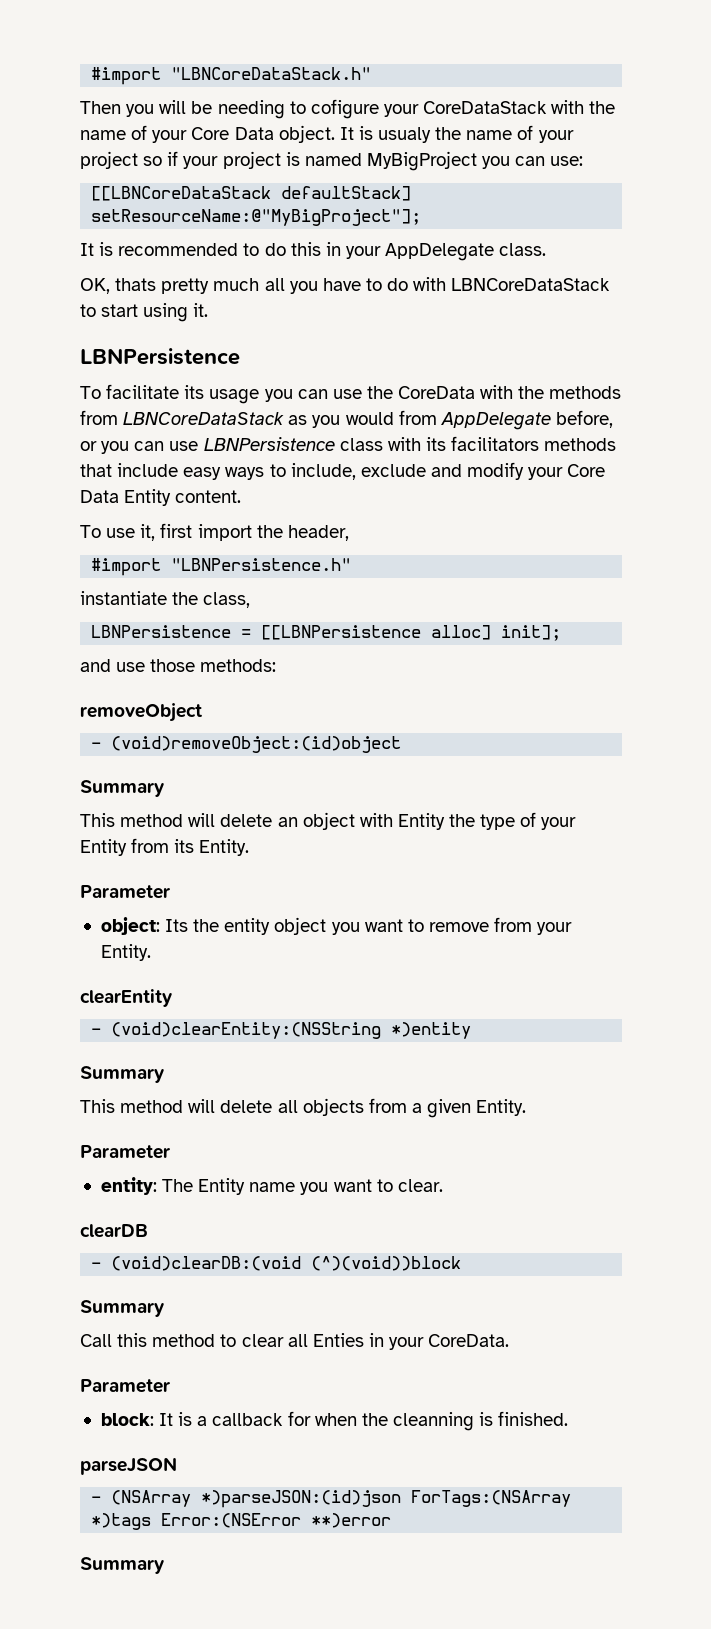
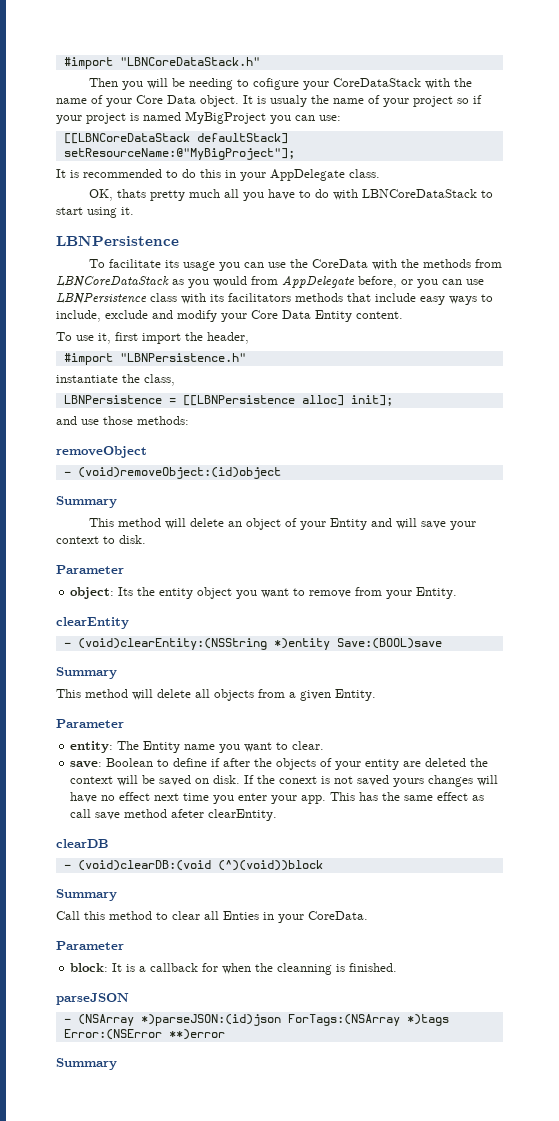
- This method will delete an object with Entity the type of your Entity from its Entity.
+ This method will delete an object of your Entity and will save your context to disk.
- - (void)clearEntity:(NSString *)entity
+ - (void)clearEntity:(NSString *)entity Save:(BOOL)save
+ save: Boolean to define if after the objects of your entity are deleted the context will be saved on disk. If the conext is not saved yours changes will have no effect next time you enter your app. This has the same effect as call save method afeter clearEntity.

